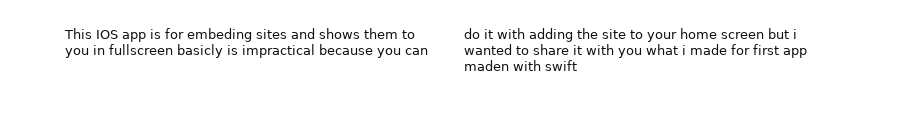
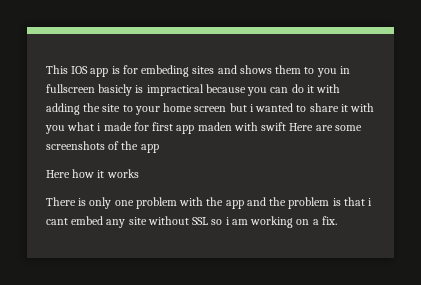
- This IOS app is for embeding sites and shows them to you in fullscreen basicly is impractical because you can do it with adding the site to your home screen but i wanted to share it with you what i made for first app maden with swift
+ This IOS app is for embeding sites and shows them to you in fullscreen basicly is impractical because you can do it with adding the site to your home screen but i wanted to share it with you what i made for first app maden with swift Here are some screenshots of the app
+ Here how it works
+ There is only one problem with the app and the problem is that i cant embed any site without SSL so i am working on a fix.

